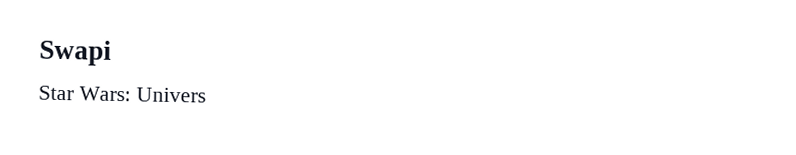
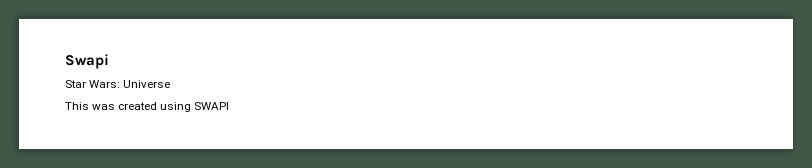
- Star Wars: Univers
+ Star Wars: Universe
+ This was created using SWAPI

